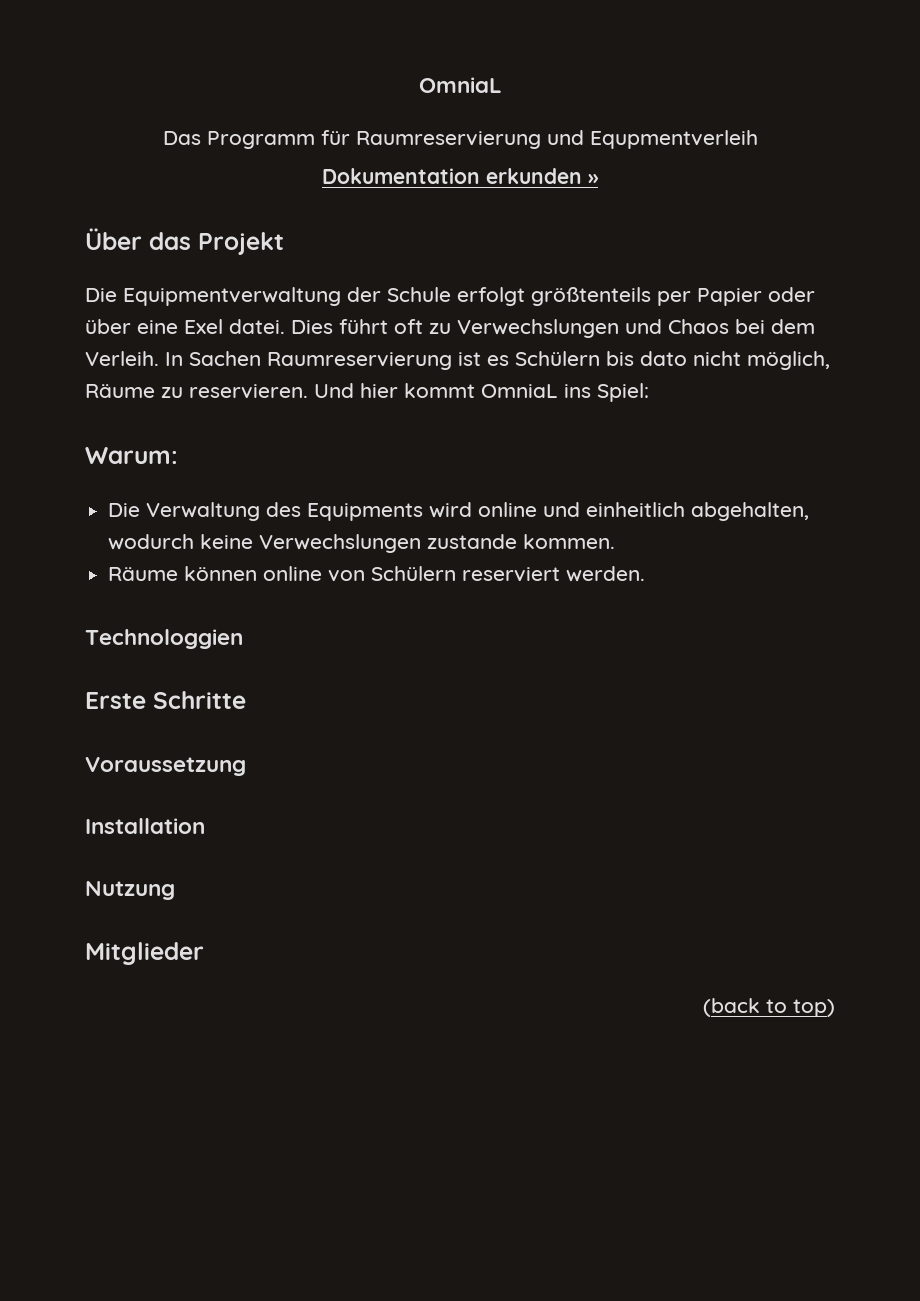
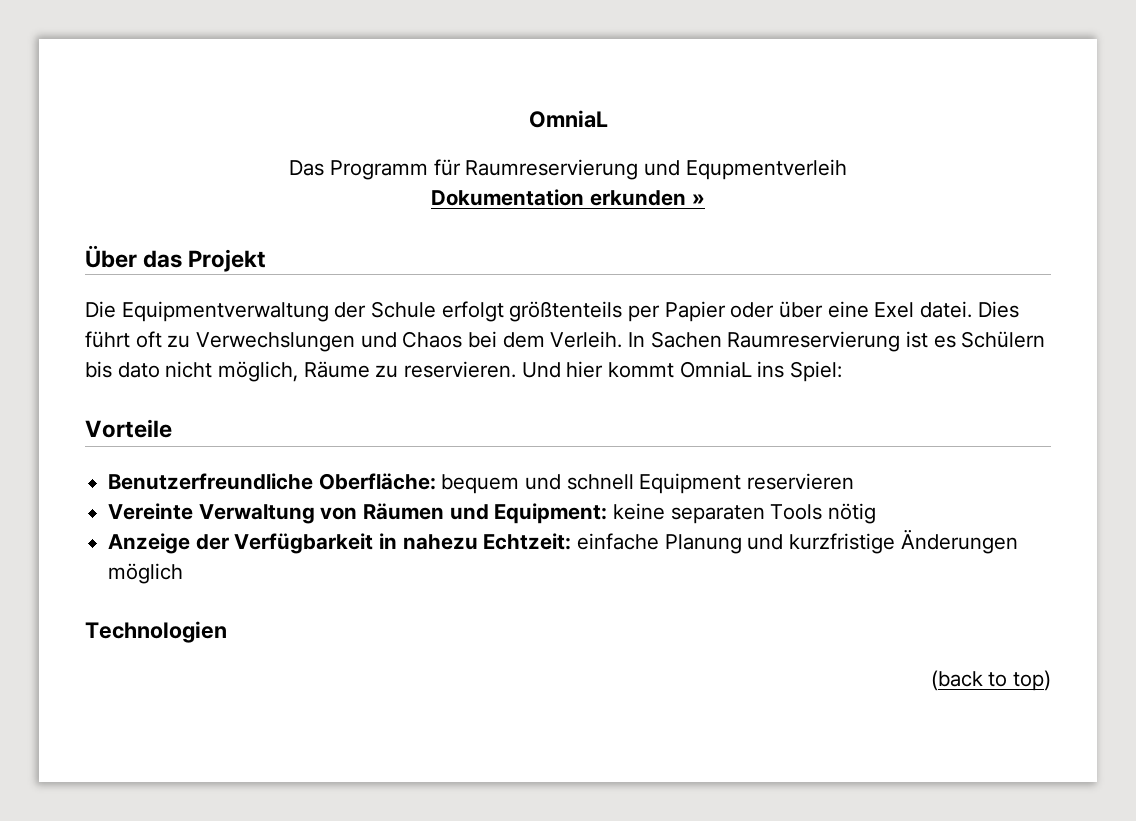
- Warum:
- Die Verwaltung des Equipments wird online und einheitlich abgehalten, wodurch keine Verwechslungen zustande kommen.
- Räume können online von Schülern reserviert werden.
- Technologgien
- Erste Schritte
- Voraussetzung
- Installation
- Nutzung
- Mitglieder
+ Vorteile
+ Benutzerfreundliche Oberfläche: bequem und schnell Equipment reservieren
+ Vereinte Verwaltung von Räumen und Equipment: keine separaten Tools nötig
+ Anzeige der Verfügbarkeit in nahezu Echtzeit: einfache Planung und kurzfristige Änderungen möglich
+ Technologien

